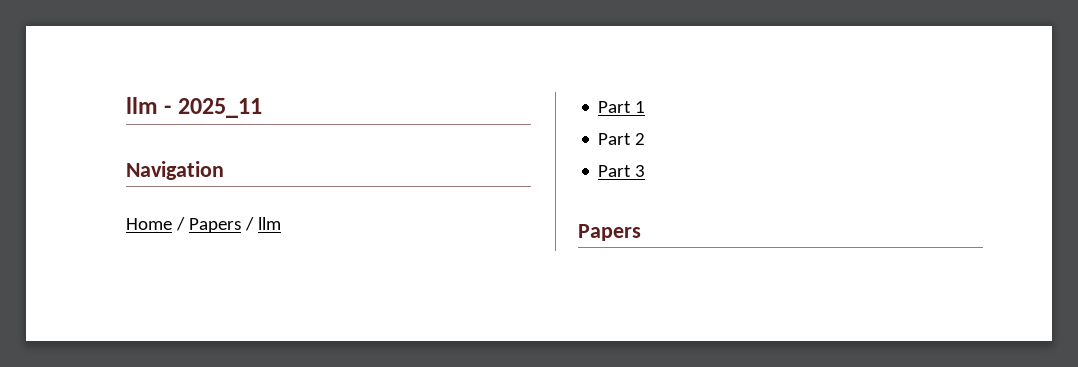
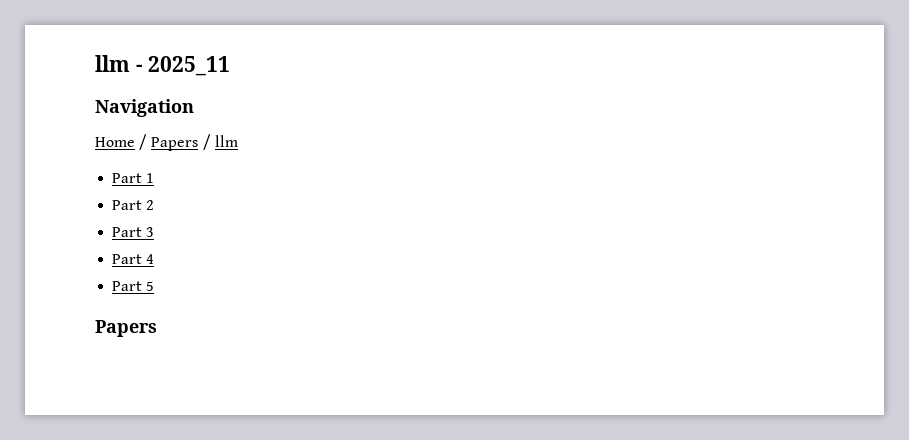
+ Part 4
+ Part 5

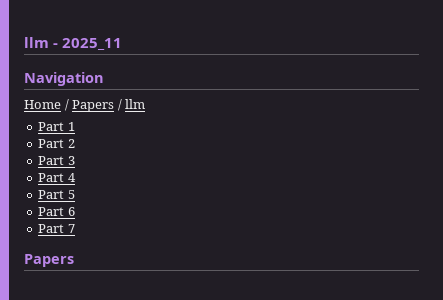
+ Part 6
+ Part 7

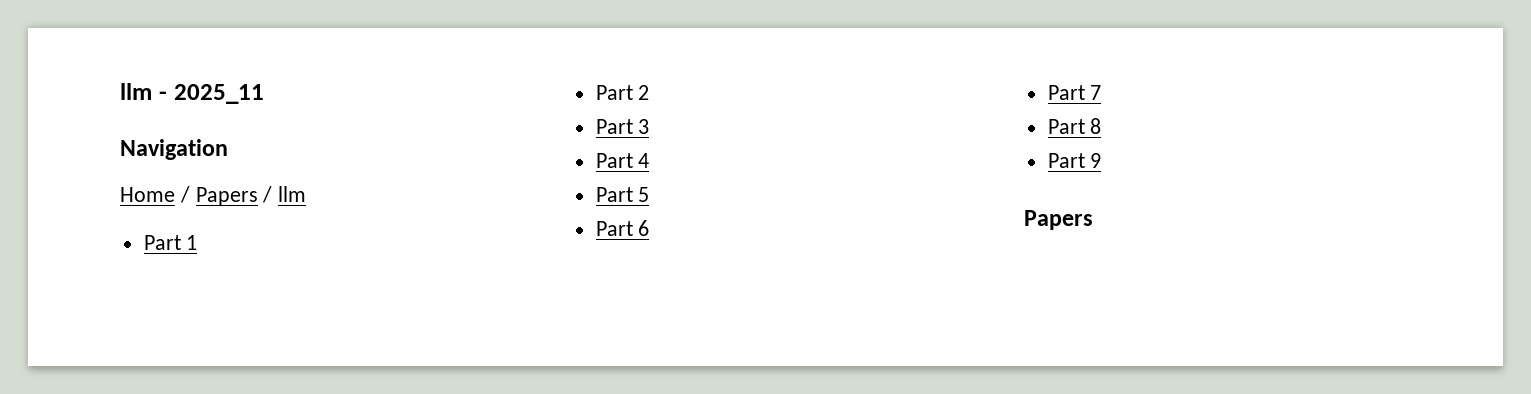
+ Part 8
+ Part 9

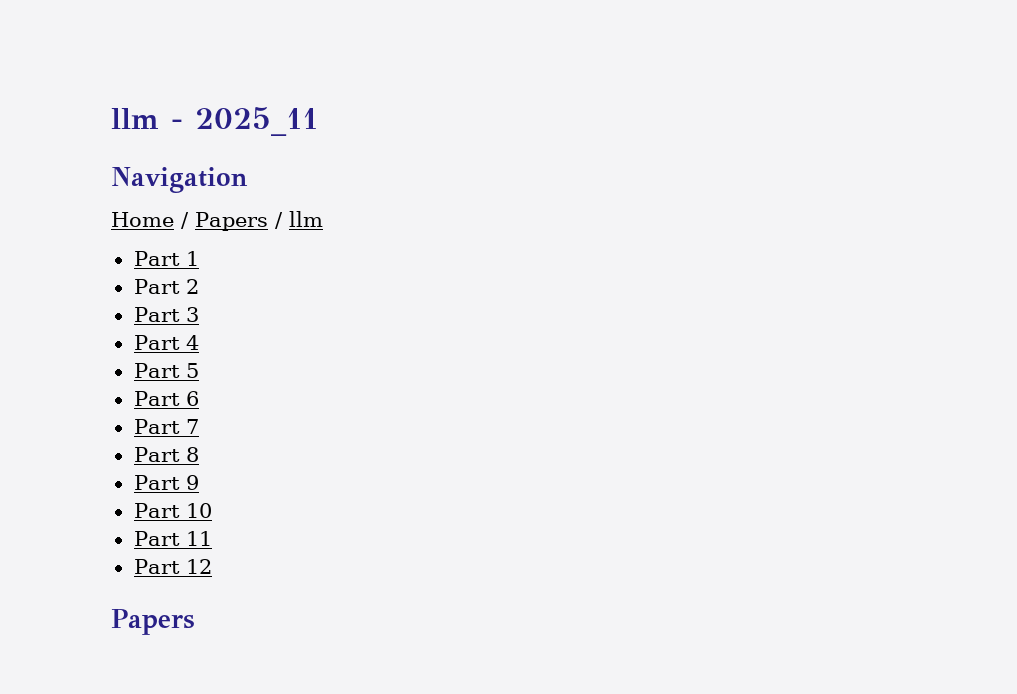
+ Part 10
+ Part 11
+ Part 12

